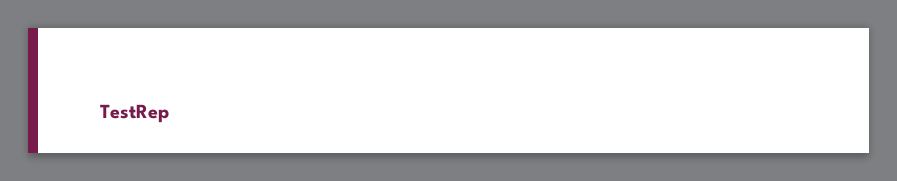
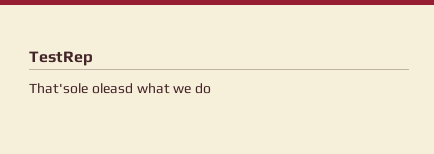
+ That'sole oleasd what we do

